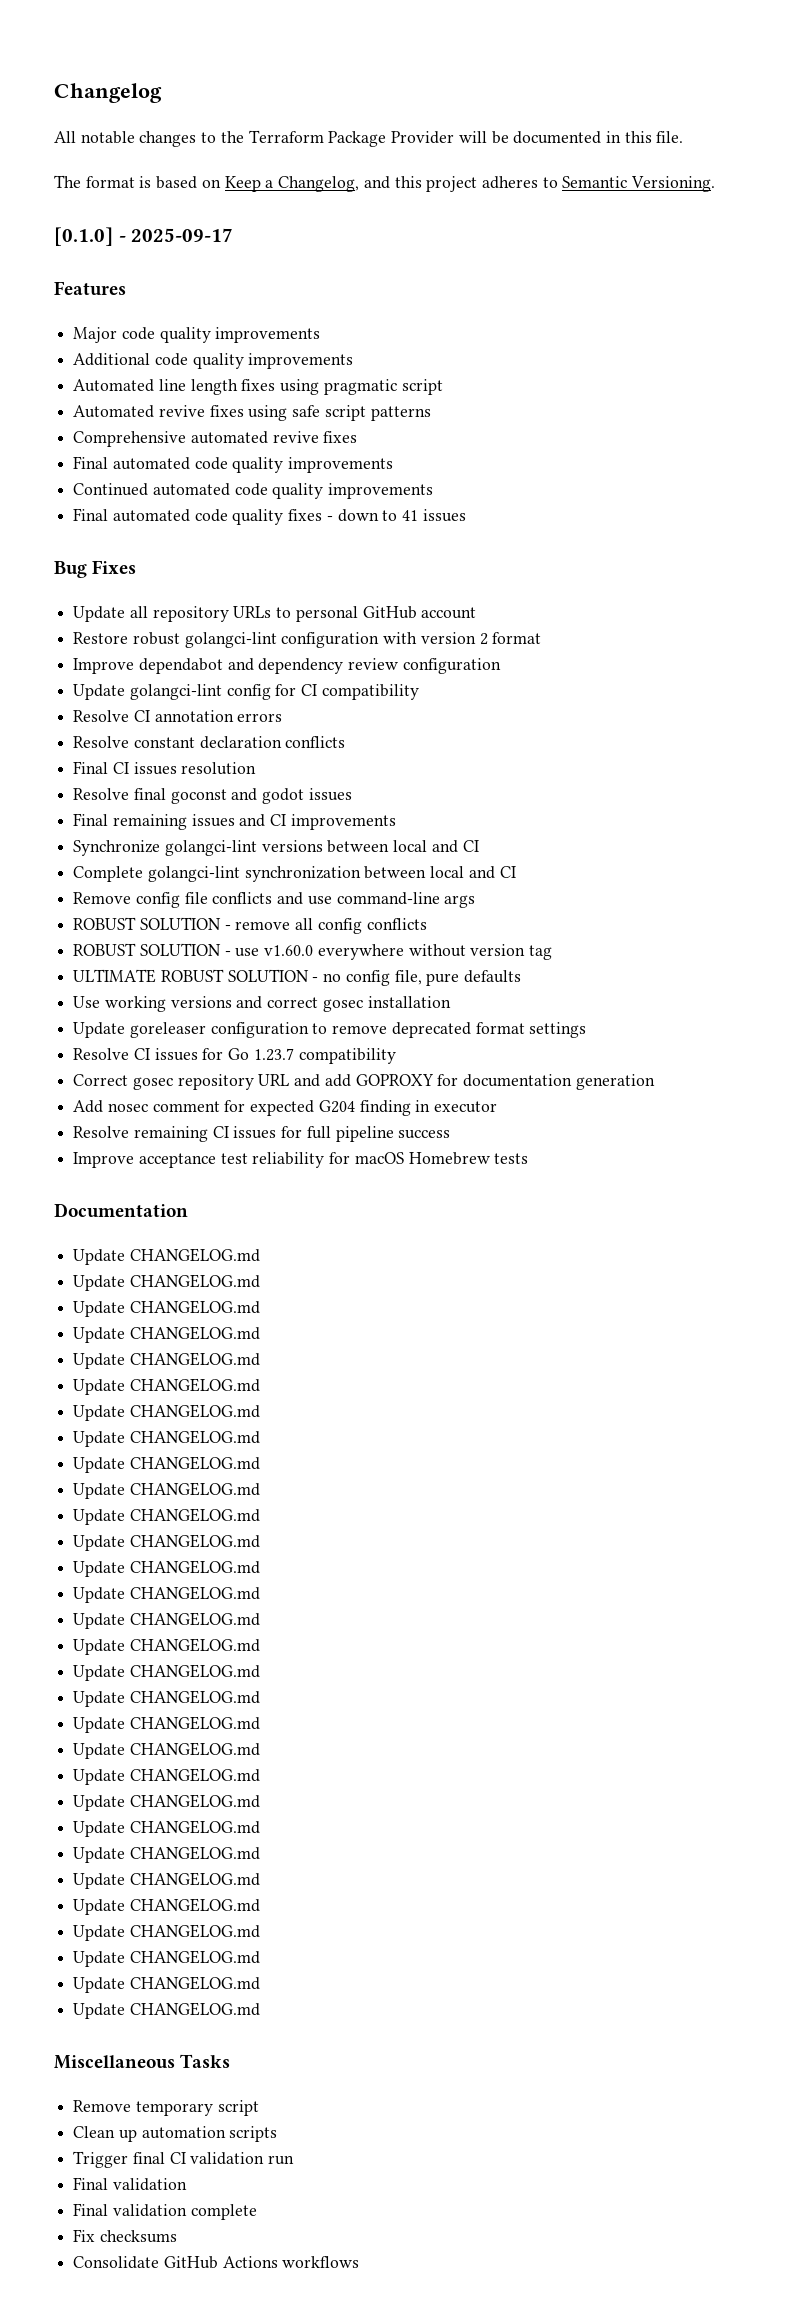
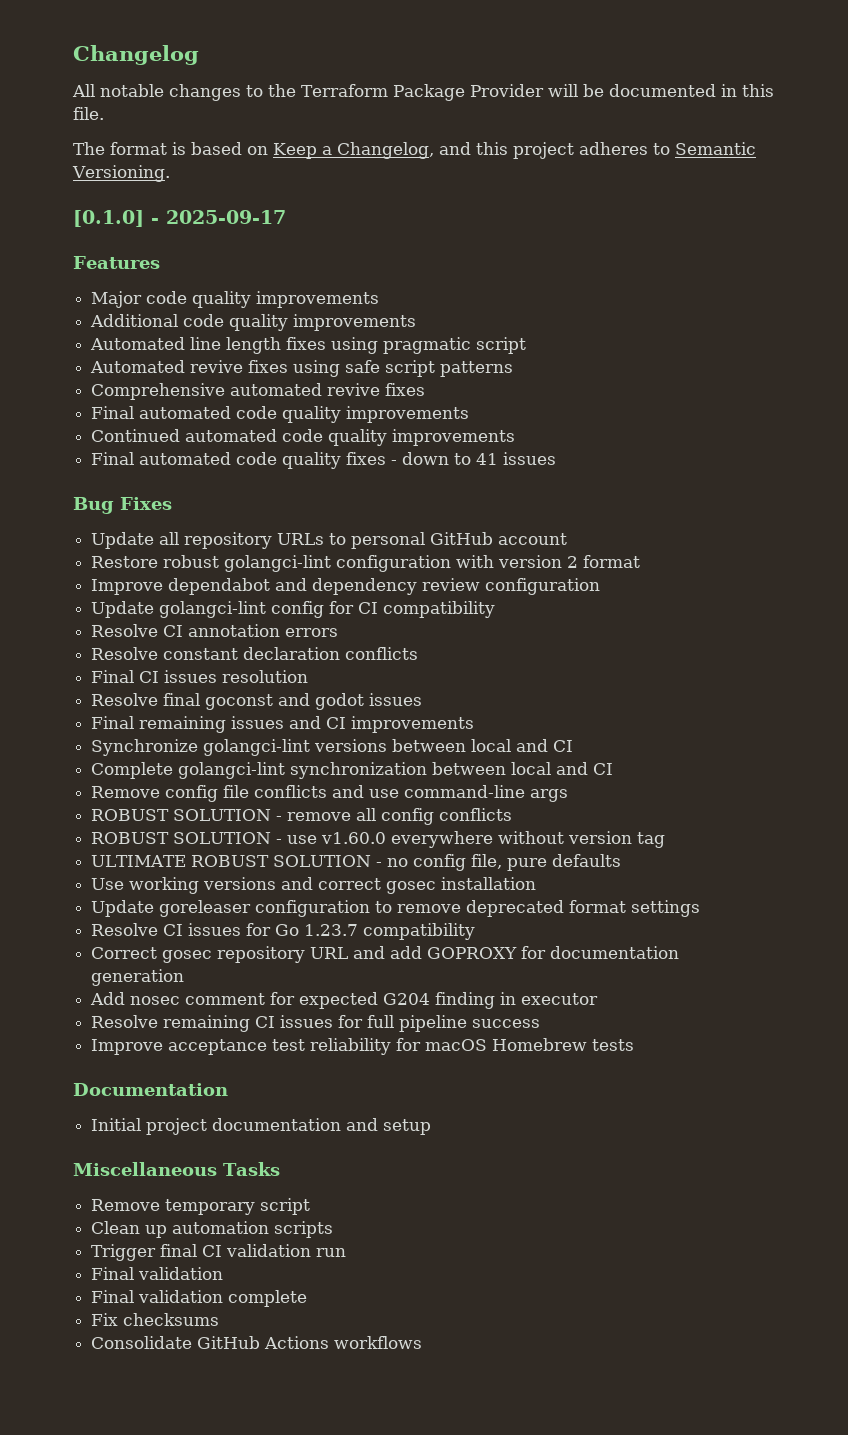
  Documentation
- Update CHANGELOG.md
- Update CHANGELOG.md
- Update CHANGELOG.md
- Update CHANGELOG.md
- Update CHANGELOG.md
- Update CHANGELOG.md
- Update CHANGELOG.md
- Update CHANGELOG.md
- Update CHANGELOG.md
- Update CHANGELOG.md
- Update CHANGELOG.md
- Update CHANGELOG.md
- Update CHANGELOG.md
- Update CHANGELOG.md
- Update CHANGELOG.md
- Update CHANGELOG.md
- Update CHANGELOG.md
- Update CHANGELOG.md
- Update CHANGELOG.md
- Update CHANGELOG.md
- Update CHANGELOG.md
- Update CHANGELOG.md
- Update CHANGELOG.md
- Update CHANGELOG.md
- Update CHANGELOG.md
- Update CHANGELOG.md
- Update CHANGELOG.md
- Update CHANGELOG.md
- Update CHANGELOG.md
- Update CHANGELOG.md
+ Initial project documentation and setup

